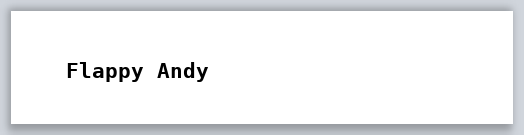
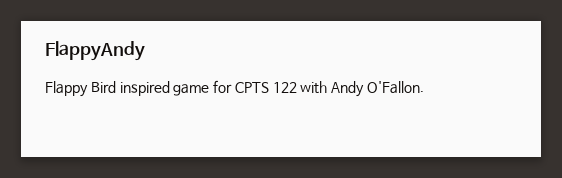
- Flappy Andy
+ FlappyAndy
+ Flappy Bird inspired game for CPTS 122 with Andy O'Fallon.

